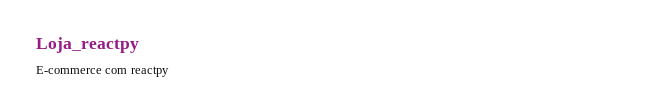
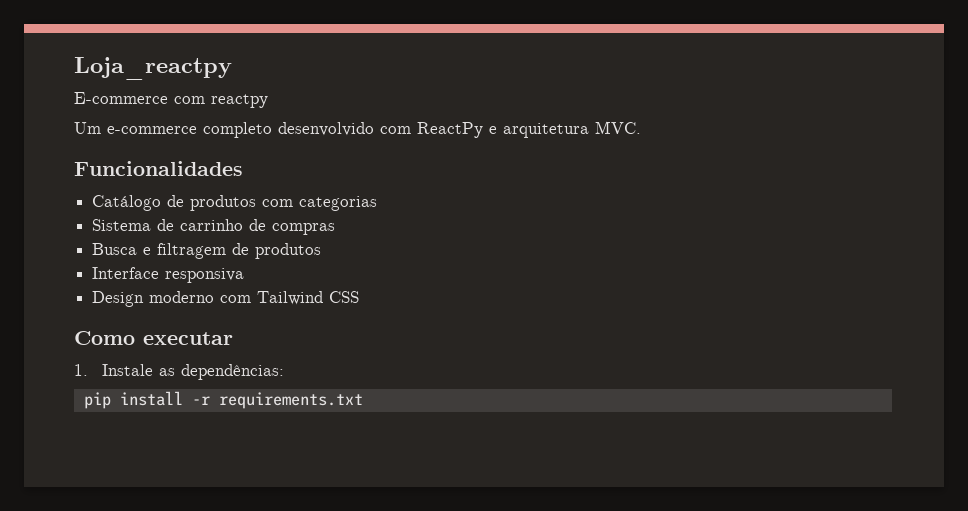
+ Um e-commerce completo desenvolvido com ReactPy e arquitetura MVC.
+ Funcionalidades
+ Catálogo de produtos com categorias
+ Sistema de carrinho de compras
+ Busca e filtragem de produtos
+ Interface responsiva
+ Design moderno com Tailwind CSS
+ Como executar
+ 1. Instale as dependências:
+ pip install -r requirements.txt

